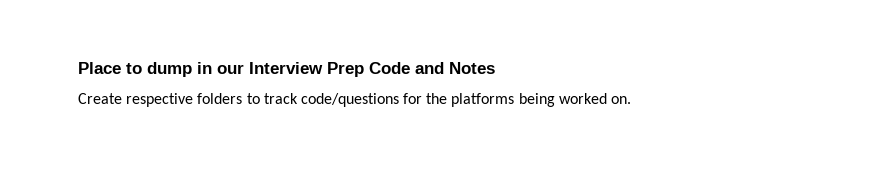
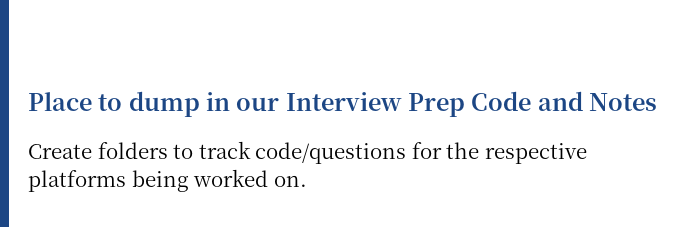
- Create respective folders to track code/questions for the platforms being worked on.
+ Create folders to track code/questions for the respective platforms being worked on.

